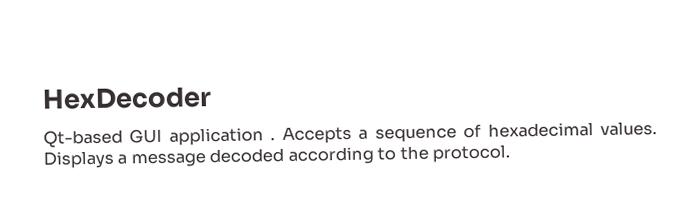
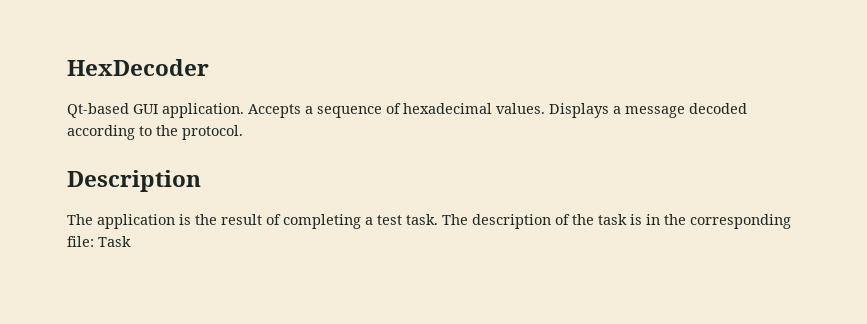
- Qt-based GUI application .
+ Qt-based GUI application.
+ Description
+ The application is the result of completing a test task. The description of the task is in the corresponding file: Task

